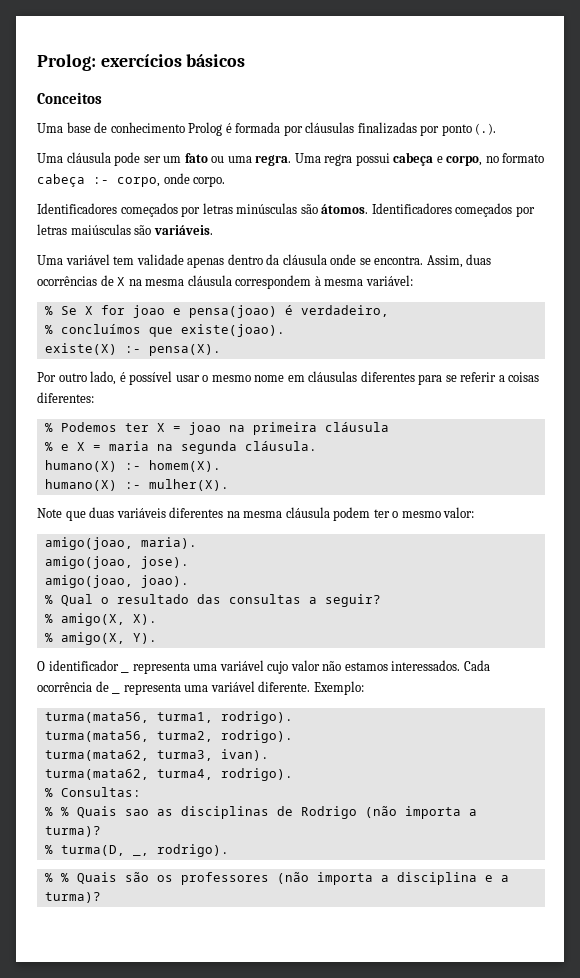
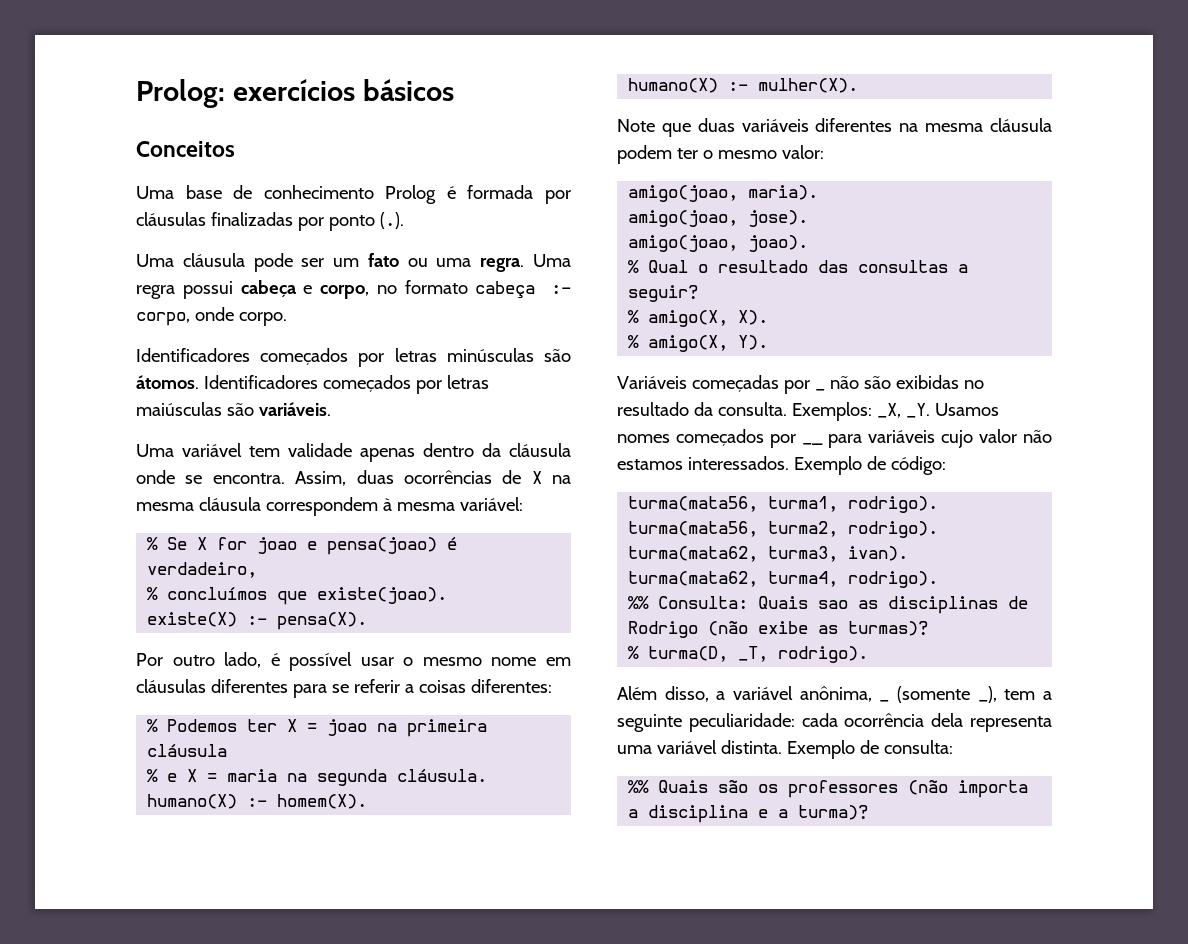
- O identificador _ representa uma variável cujo valor não estamos interessados.
+ Variáveis começadas por _ não são exibidas no resultado da consulta. Exemplos: _X, _Y. Usamos nomes começados por __ para variáveis cujo valor não estamos interessados.
- Cada ocorrência de _ representa uma variável diferente. Exemplo:
+ Exemplo de código:
- % Consultas:
- % % Quais sao as disciplinas de Rodrigo (não importa a turma)?
+ %% Consulta: Quais sao as disciplinas de Rodrigo (não exibe as turmas)?
- % turma(D, _, rodrigo).
- % % Quais são os professores (não importa a disciplina e a turma)?
+ % turma(D, _T, rodrigo).
+ Além disso, a variável anônima, _ (somente _), tem a seguinte peculiaridade: cada ocorrência dela representa uma variável distinta. Exemplo de consulta:
+ %% Quais são os professores (não importa a disciplina e a turma)?

